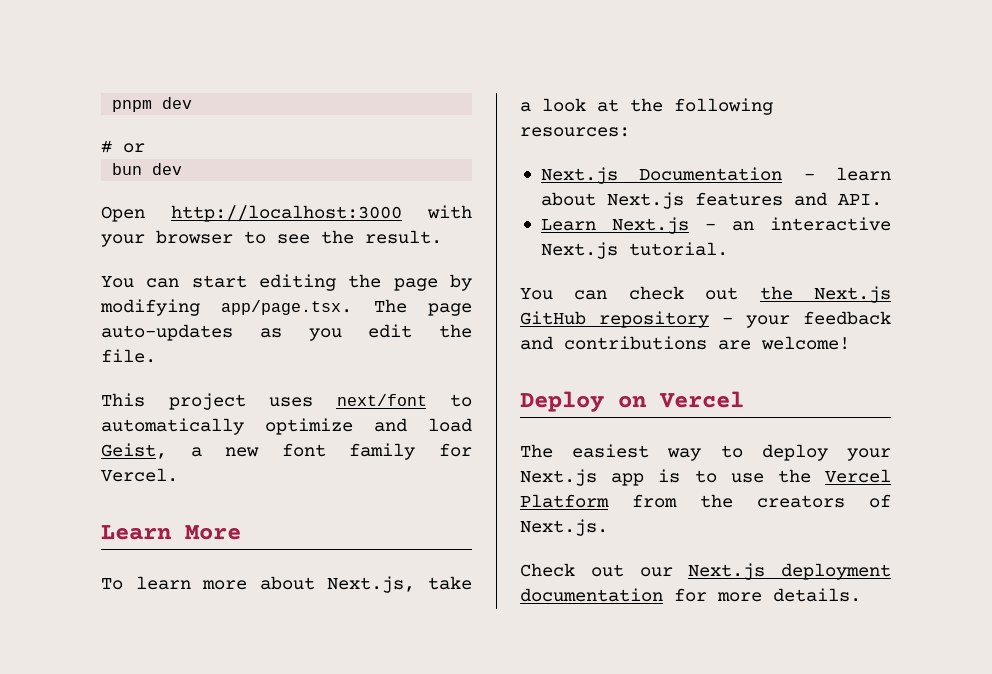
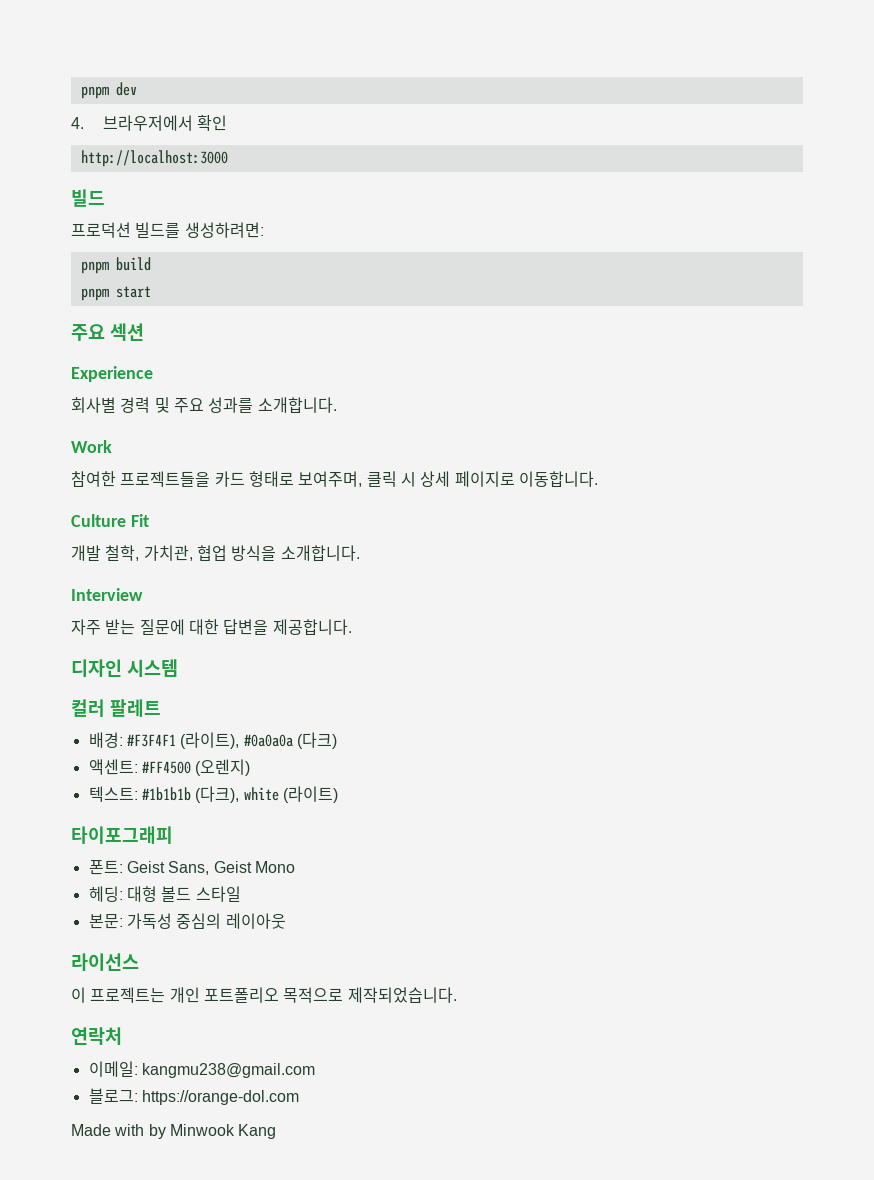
- # or
- bun dev
- Open http://localhost:3000 with your browser to see the result.
- You can start editing the page by modifying app/page.tsx. The page auto-updates as you edit the file.
- This project uses next/font to automatically optimize and load Geist, a new font family for Vercel.
- Learn More
- To learn more about Next.js, take a look at the following resources:
- Next.js Documentation - learn about Next.js features and API.
- Learn Next.js - an interactive Next.js tutorial.
- You can check out the Next.js GitHub repository - your feedback and contributions are welcome!
- Deploy on Vercel
- The easiest way to deploy your Next.js app is to use the Vercel Platform from the creators of Next.js.
- Check out our Next.js deployment documentation for more details.
+ 4. 브라우저에서 확인
+ http://localhost:3000
+ 빌드
+ 프로덕션 빌드를 생성하려면:
+ pnpm build
+ pnpm start
+ 주요 섹션
+ Experience
+ 회사별 경력 및 주요 성과를 소개합니다.
+ Work
+ 참여한 프로젝트들을 카드 형태로 보여주며, 클릭 시 상세 페이지로 이동합니다.
+ Culture Fit
+ 개발 철학, 가치관, 협업 방식을 소개합니다.
+ Interview
+ 자주 받는 질문에 대한 답변을 제공합니다.
+ 디자인 시스템
+ 컬러 팔레트
+ 배경: #F3F4F1 (라이트), #0a0a0a (다크)
+ 액센트: #FF4500 (오렌지)
+ 텍스트: #1b1b1b (다크), white (라이트)
+ 타이포그래피
+ 폰트: Geist Sans, Geist Mono
+ 헤딩: 대형 볼드 스타일
+ 본문: 가독성 중심의 레이아웃
+ 라이선스
+ 이 프로젝트는 개인 포트폴리오 목적으로 제작되었습니다.
+ 연락처
+ 이메일: kangmu238@gmail.com
+ 블로그: https://orange-dol.com
+ Made with by Minwook Kang

